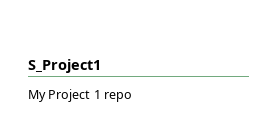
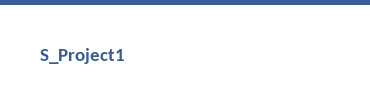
- My Project 1 repo

